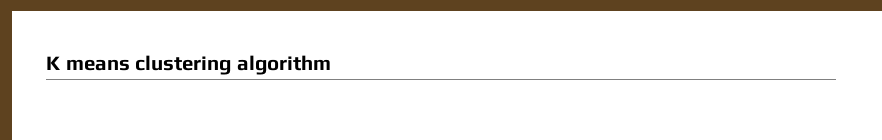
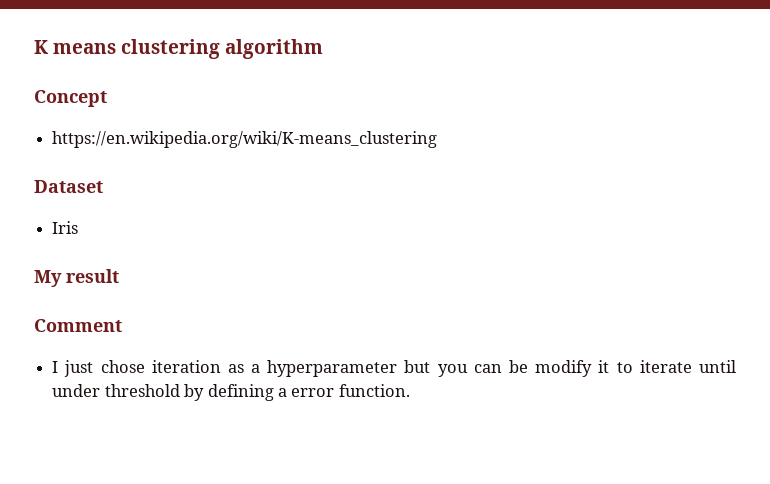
+ Concept
+ https://en.wikipedia.org/wiki/K-means_clustering
+ Dataset
+ Iris
+ My result
+ Comment
+ I just chose iteration as a hyperparameter but you can be modify it to iterate until under threshold by defining a error function.

